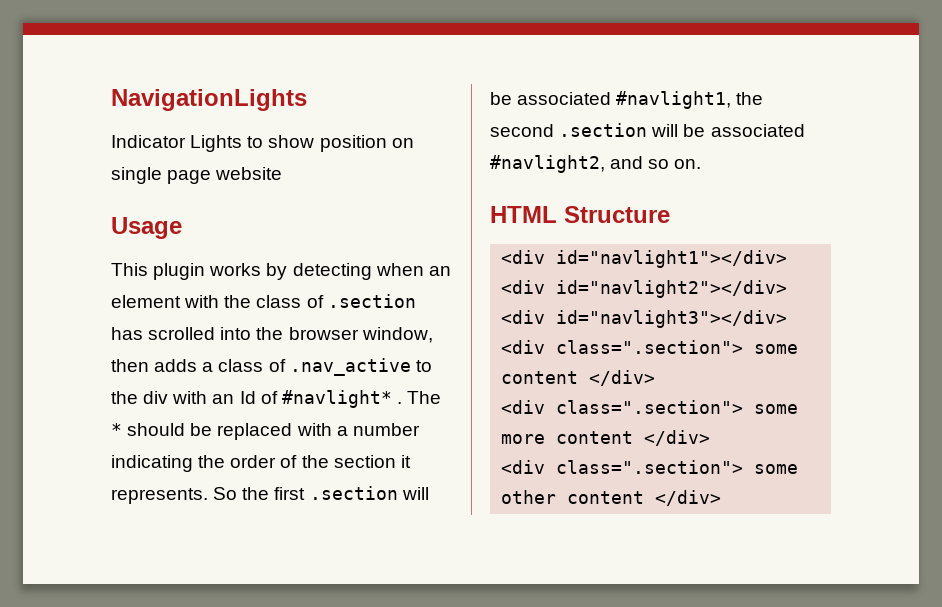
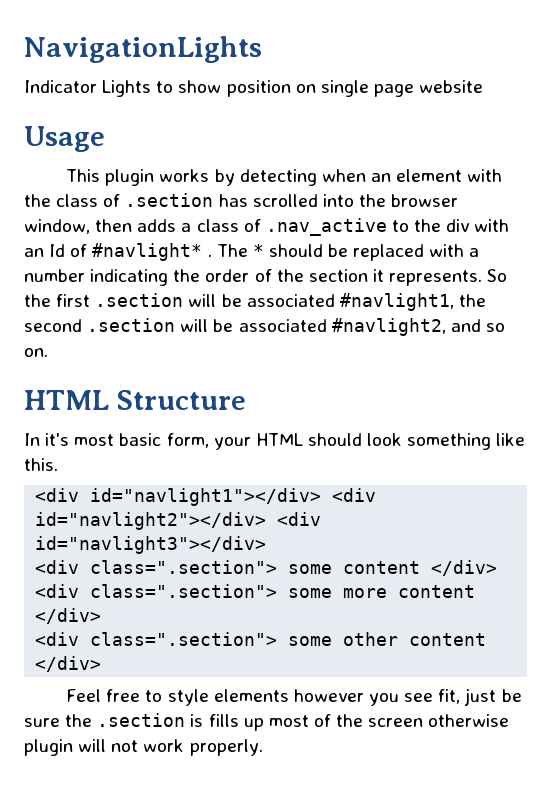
+ In it's most basic form, your HTML should look something like this.
+ Feel free to style elements however you see fit, just be sure the .section is fills up most of the screen otherwise plugin will not work properly.

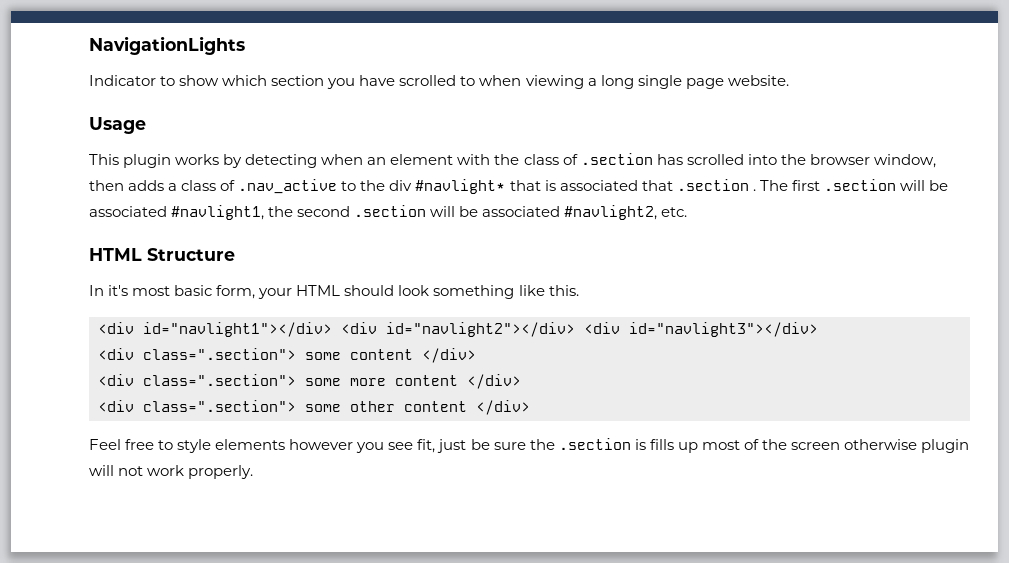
- Indicator Lights to show position on single page website
+ Indicator to show which section you have scrolled to when viewing a long single page website.
- This plugin works by detecting when an element with the class of .section has scrolled into the browser window, then adds a class of .nav_active to the div with an Id of #navlight* . The * should be replaced with a number indicating the order of the section it represents. So the first .section will be associated #navlight1, the second .section will be associated #navlight2, and so on.
+ This plugin works by detecting when an element with the class of .section has scrolled into the browser window, then adds a class of .nav_active to the div #navlight* that is associated that .section . The first .section will be associated #navlight1, the second .section will be associated #navlight2, etc.

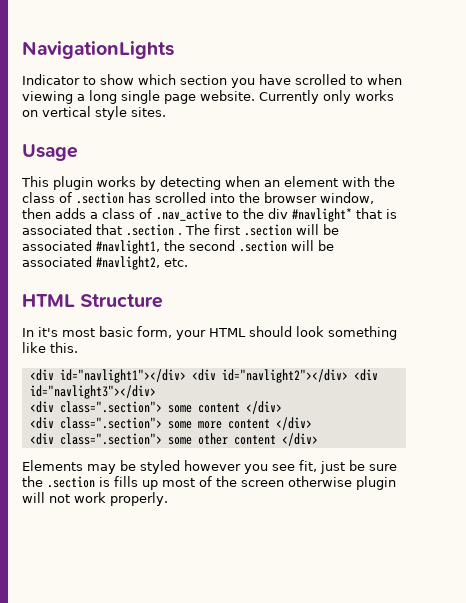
+ Currently only works on vertical style sites.
- Feel free to style elements however you see fit, just be sure the .section is fills up most of the screen otherwise plugin will not work properly.
+ Elements may be styled however you see fit, just be sure the .section is fills up most of the screen otherwise plugin will not work properly.

